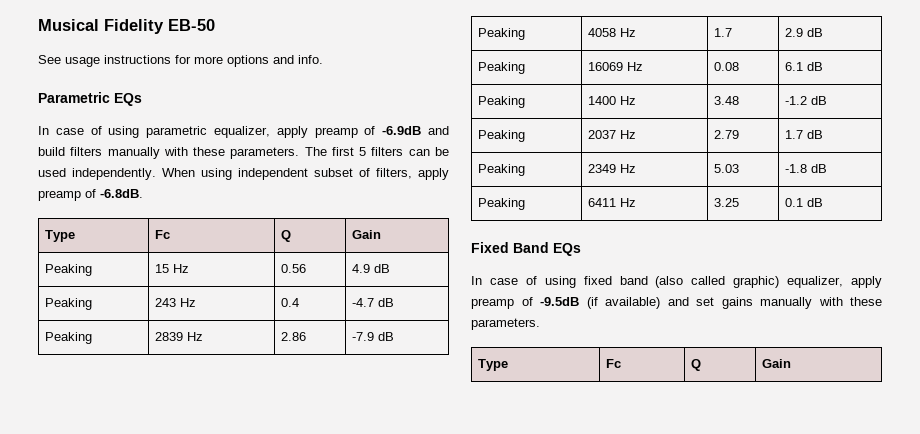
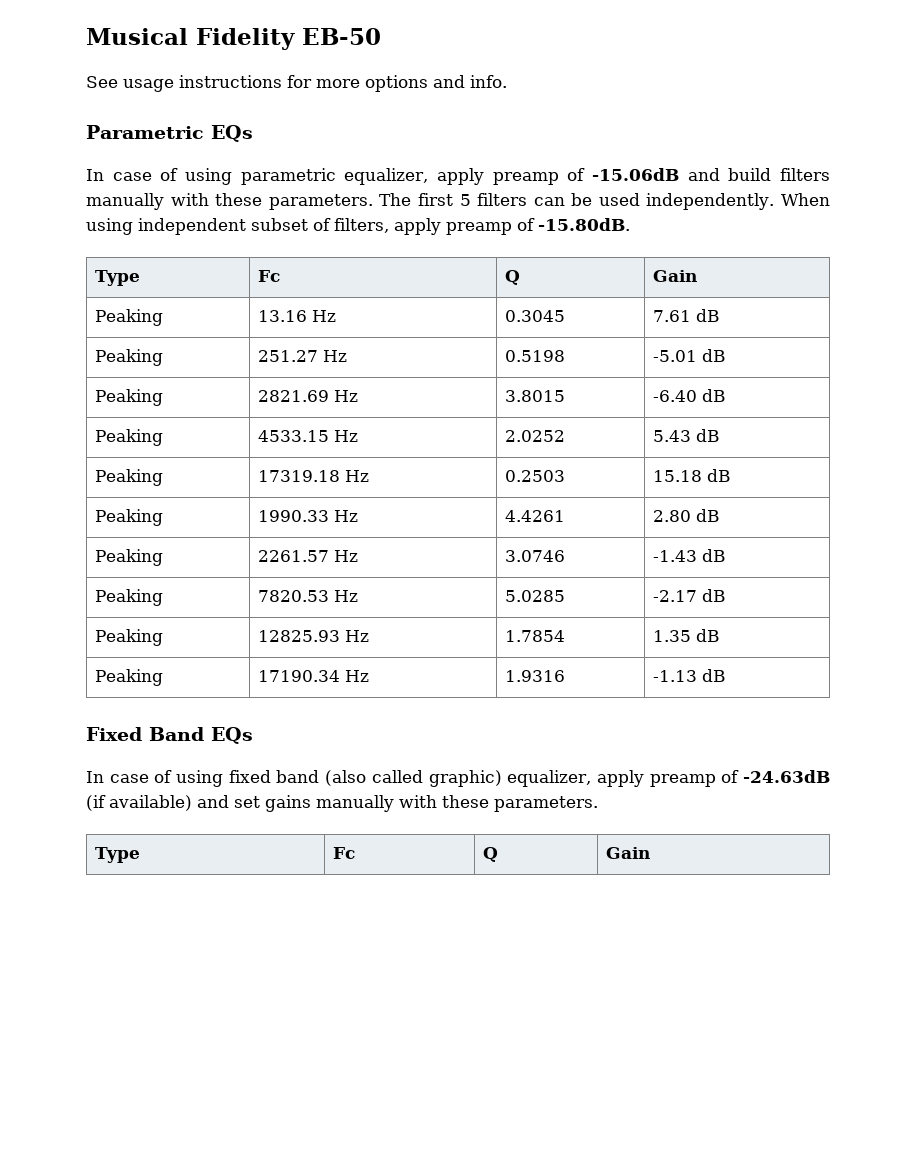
- In case of using parametric equalizer, apply preamp of -6.9dB and build filters manually with these parameters.
+ In case of using parametric equalizer, apply preamp of -15.06dB and build filters manually with these parameters.
- When using independent subset of filters, apply preamp of -6.8dB.
+ When using independent subset of filters, apply preamp of -15.80dB.
- Peaking | 15 Hz | 0.56 | 4.9 dB
- Peaking | 243 Hz | 0.4 | -4.7 dB
- Peaking | 2839 Hz | 2.86 | -7.9 dB
- Peaking | 4058 Hz | 1.7 | 2.9 dB
- Peaking | 16069 Hz | 0.08 | 6.1 dB
- Peaking | 1400 Hz | 3.48 | -1.2 dB
- Peaking | 2037 Hz | 2.79 | 1.7 dB
- Peaking | 2349 Hz | 5.03 | -1.8 dB
- Peaking | 6411 Hz | 3.25 | 0.1 dB
+ Peaking | 13.16 Hz | 0.3045 | 7.61 dB
+ Peaking | 251.27 Hz | 0.5198 | -5.01 dB
+ Peaking | 2821.69 Hz | 3.8015 | -6.40 dB
+ Peaking | 4533.15 Hz | 2.0252 | 5.43 dB
+ Peaking | 17319.18 Hz | 0.2503 | 15.18 dB
+ Peaking | 1990.33 Hz | 4.4261 | 2.80 dB
+ Peaking | 2261.57 Hz | 3.0746 | -1.43 dB
+ Peaking | 7820.53 Hz | 5.0285 | -2.17 dB
+ Peaking | 12825.93 Hz | 1.7854 | 1.35 dB
+ Peaking | 17190.34 Hz | 1.9316 | -1.13 dB
- In case of using fixed band (also called graphic) equalizer, apply preamp of -9.5dB (if available) and set gains manually with these parameters.
+ In case of using fixed band (also called graphic) equalizer, apply preamp of -24.63dB (if available) and set gains manually with these parameters.

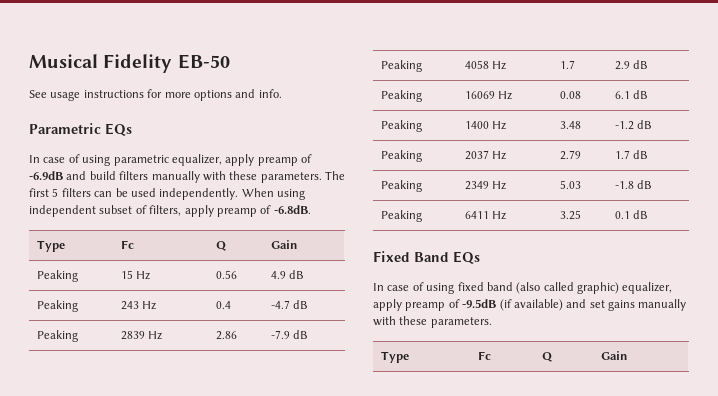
- In case of using parametric equalizer, apply preamp of -15.06dB and build filters manually with these parameters.
+ In case of using parametric equalizer, apply preamp of -6.9dB and build filters manually with these parameters.
- When using independent subset of filters, apply preamp of -15.80dB.
+ When using independent subset of filters, apply preamp of -6.8dB.
- Peaking | 13.16 Hz | 0.3045 | 7.61 dB
- Peaking | 251.27 Hz | 0.5198 | -5.01 dB
- Peaking | 2821.69 Hz | 3.8015 | -6.40 dB
- Peaking | 4533.15 Hz | 2.0252 | 5.43 dB
- Peaking | 17319.18 Hz | 0.2503 | 15.18 dB
- Peaking | 1990.33 Hz | 4.4261 | 2.80 dB
- Peaking | 2261.57 Hz | 3.0746 | -1.43 dB
- Peaking | 7820.53 Hz | 5.0285 | -2.17 dB
- Peaking | 12825.93 Hz | 1.7854 | 1.35 dB
- Peaking | 17190.34 Hz | 1.9316 | -1.13 dB
+ Peaking | 15 Hz | 0.56 | 4.9 dB
+ Peaking | 243 Hz | 0.4 | -4.7 dB
+ Peaking | 2839 Hz | 2.86 | -7.9 dB
+ Peaking | 4058 Hz | 1.7 | 2.9 dB
+ Peaking | 16069 Hz | 0.08 | 6.1 dB
+ Peaking | 1400 Hz | 3.48 | -1.2 dB
+ Peaking | 2037 Hz | 2.79 | 1.7 dB
+ Peaking | 2349 Hz | 5.03 | -1.8 dB
+ Peaking | 6411 Hz | 3.25 | 0.1 dB
- In case of using fixed band (also called graphic) equalizer, apply preamp of -24.63dB (if available) and set gains manually with these parameters.
+ In case of using fixed band (also called graphic) equalizer, apply preamp of -9.5dB (if available) and set gains manually with these parameters.

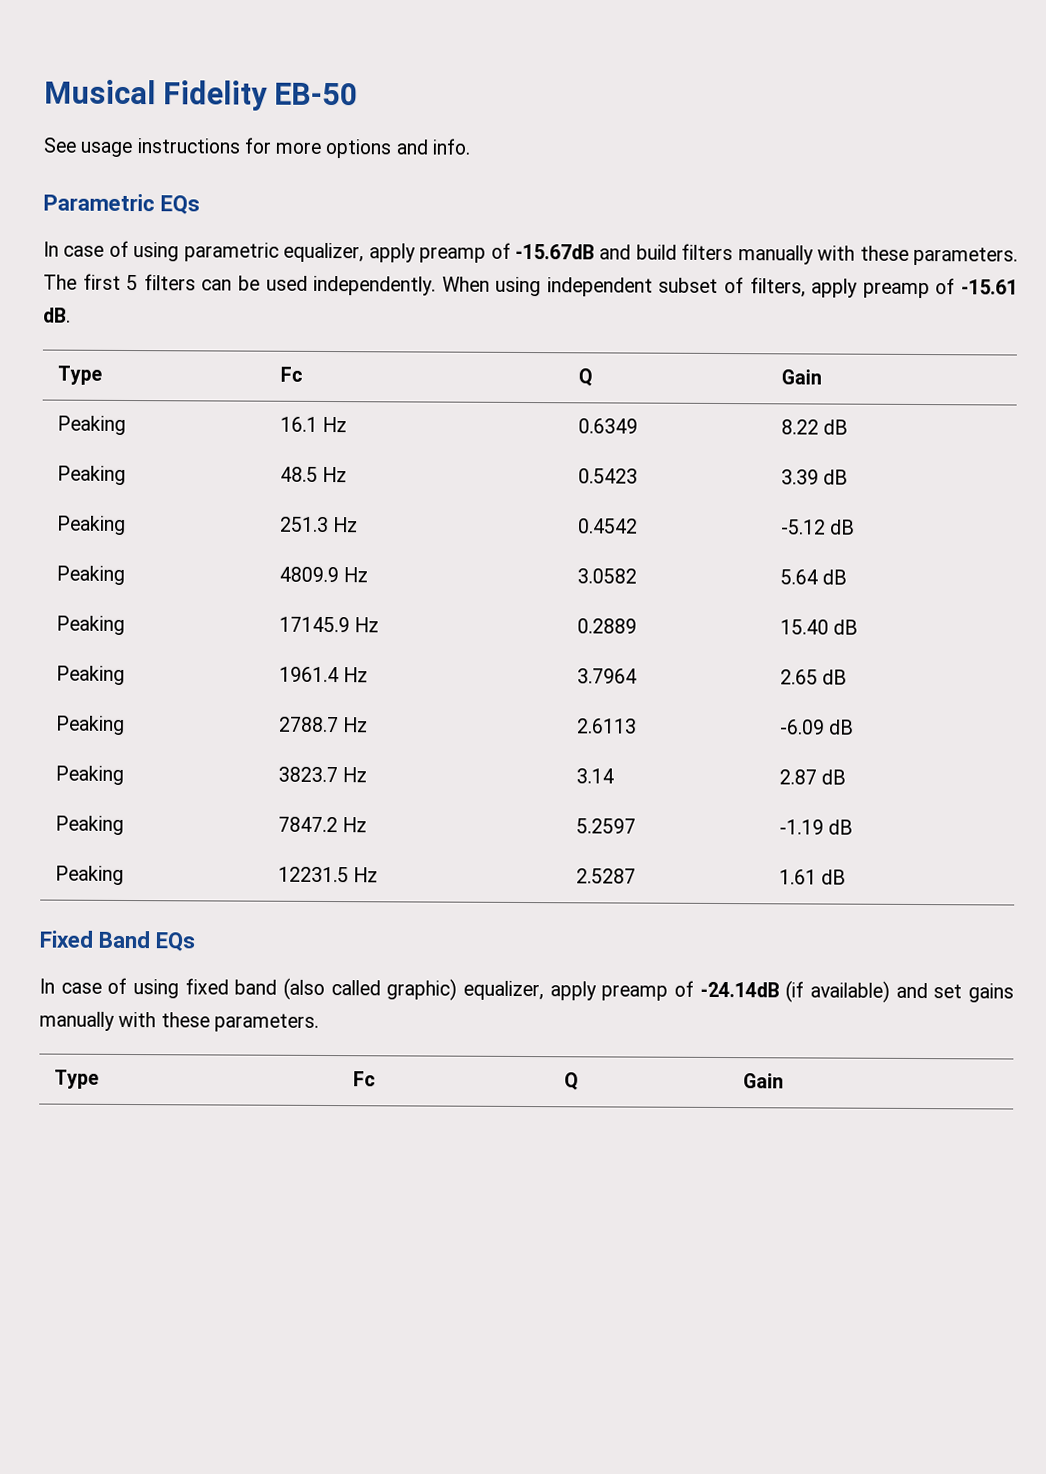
- In case of using parametric equalizer, apply preamp of -6.9dB and build filters manually with these parameters.
+ In case of using parametric equalizer, apply preamp of -15.67dB and build filters manually with these parameters.
- When using independent subset of filters, apply preamp of -6.8dB.
+ When using independent subset of filters, apply preamp of -15.61 dB.
- Peaking | 15 Hz | 0.56 | 4.9 dB
- Peaking | 243 Hz | 0.4 | -4.7 dB
- Peaking | 2839 Hz | 2.86 | -7.9 dB
- Peaking | 4058 Hz | 1.7 | 2.9 dB
- Peaking | 16069 Hz | 0.08 | 6.1 dB
- Peaking | 1400 Hz | 3.48 | -1.2 dB
- Peaking | 2037 Hz | 2.79 | 1.7 dB
- Peaking | 2349 Hz | 5.03 | -1.8 dB
- Peaking | 6411 Hz | 3.25 | 0.1 dB
+ Peaking | 16.1 Hz | 0.6349 | 8.22 dB
+ Peaking | 48.5 Hz | 0.5423 | 3.39 dB
+ Peaking | 251.3 Hz | 0.4542 | -5.12 dB
+ Peaking | 4809.9 Hz | 3.0582 | 5.64 dB
+ Peaking | 17145.9 Hz | 0.2889 | 15.40 dB
+ Peaking | 1961.4 Hz | 3.7964 | 2.65 dB
+ Peaking | 2788.7 Hz | 2.6113 | -6.09 dB
+ Peaking | 3823.7 Hz | 3.14 | 2.87 dB
+ Peaking | 7847.2 Hz | 5.2597 | -1.19 dB
+ Peaking | 12231.5 Hz | 2.5287 | 1.61 dB
- In case of using fixed band (also called graphic) equalizer, apply preamp of -9.5dB (if available) and set gains manually with these parameters.
+ In case of using fixed band (also called graphic) equalizer, apply preamp of -24.14dB (if available) and set gains manually with these parameters.

